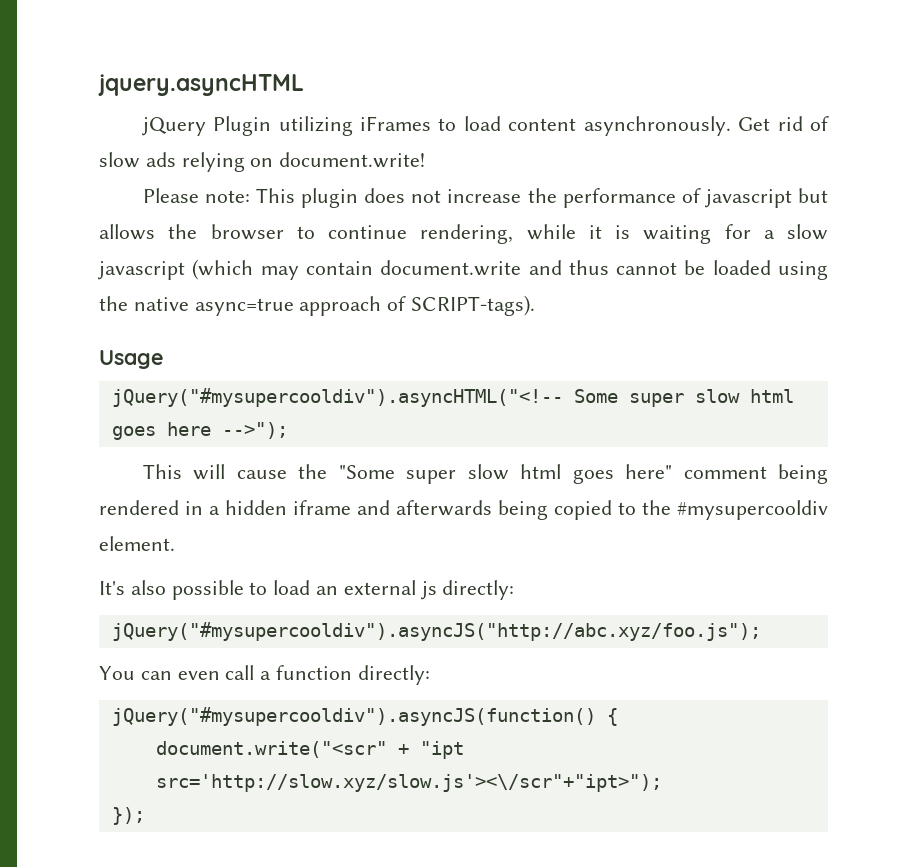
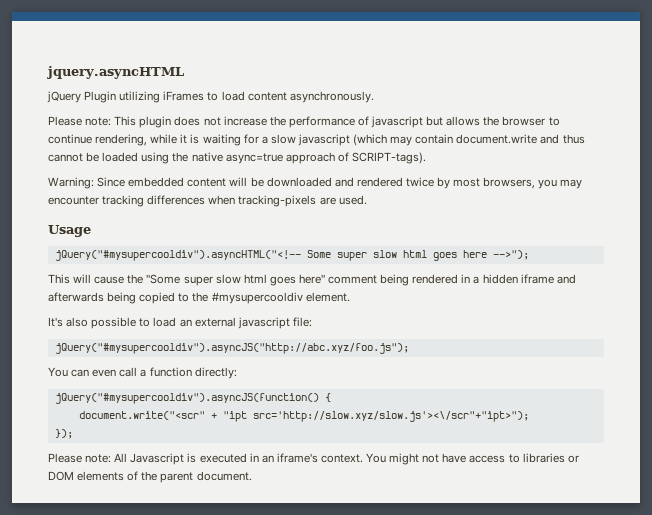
- Get rid of slow ads relying on document.write!
+ Warning: Since embedded content will be downloaded and rendered twice by most browsers, you may encounter tracking differences when tracking-pixels are used.
- It's also possible to load an external js directly:
+ It's also possible to load an external javascript file:
+ Please note: All Javascript is executed in an iframe's context. You might not have access to libraries or DOM elements of the parent document.

